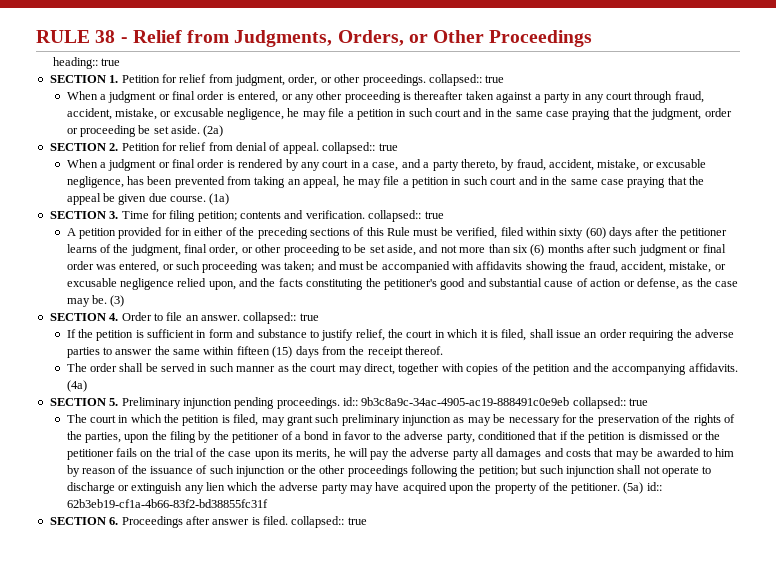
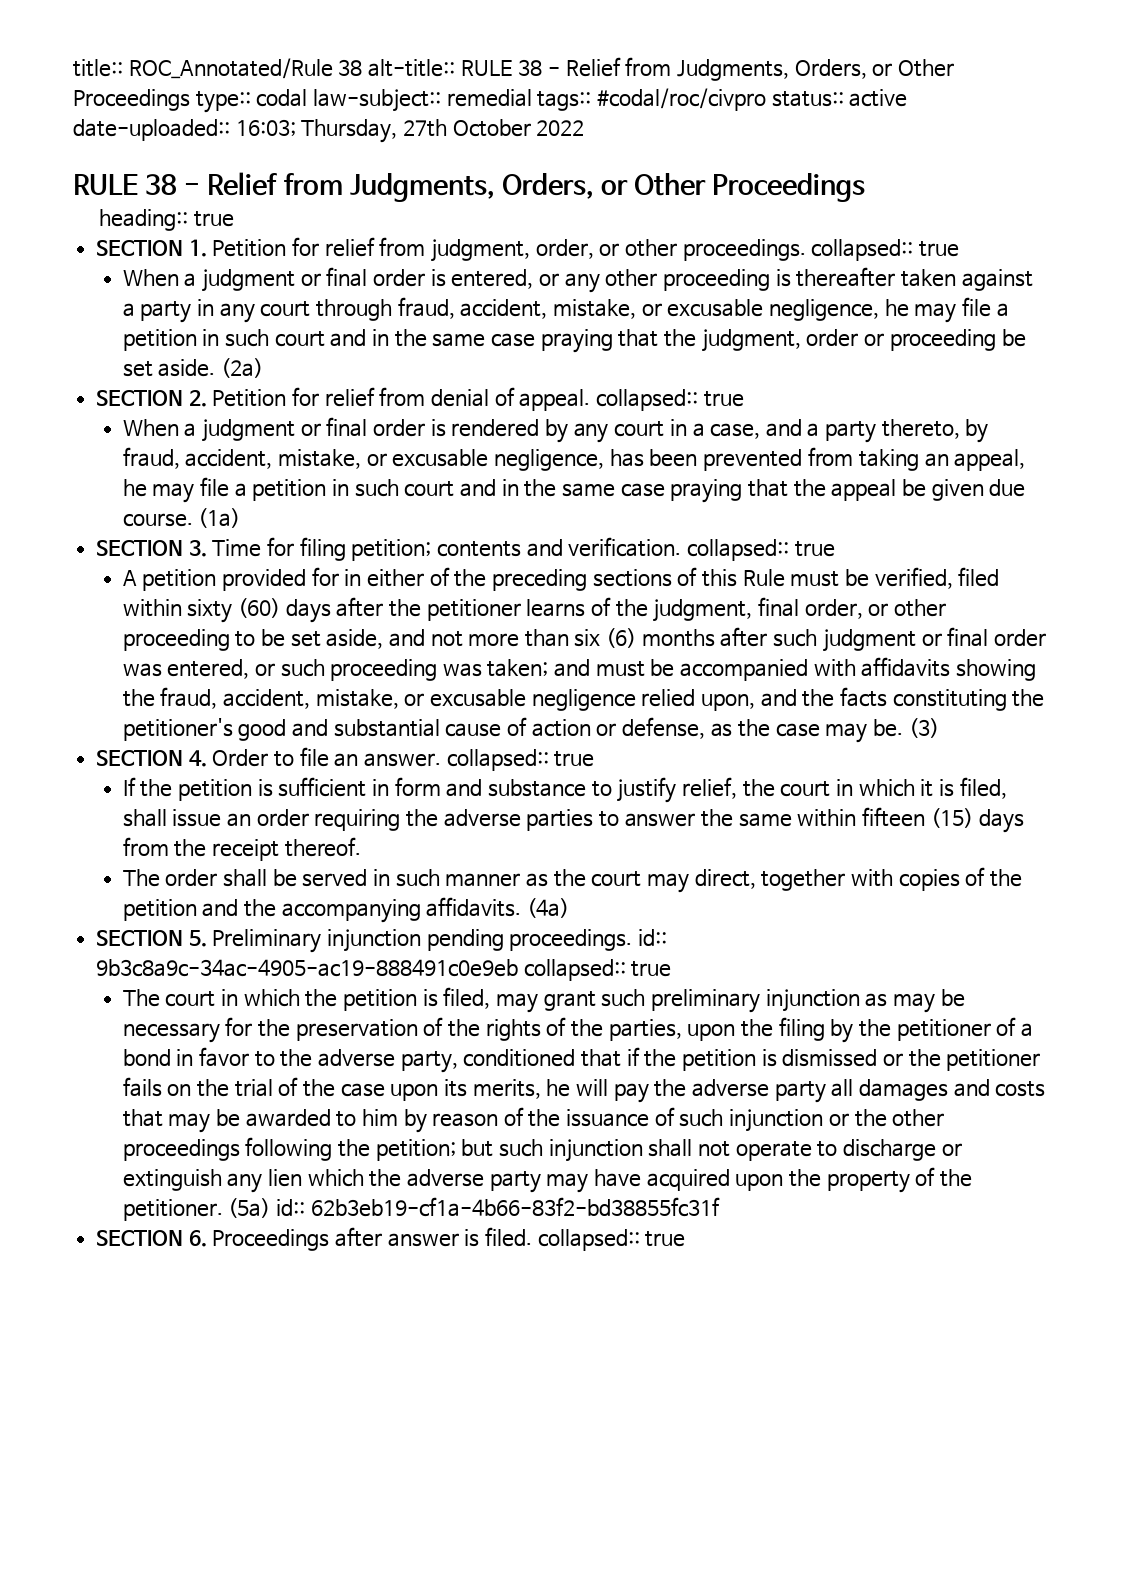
+ title:: ROC_Annotated/Rule 38 alt-title:: RULE 38 - Relief from Judgments, Orders, or Other Proceedings type:: codal law-subject:: remedial tags:: #codal/roc/civpro status:: active date-uploaded:: 16:03; Thursday, 27th October 2022

